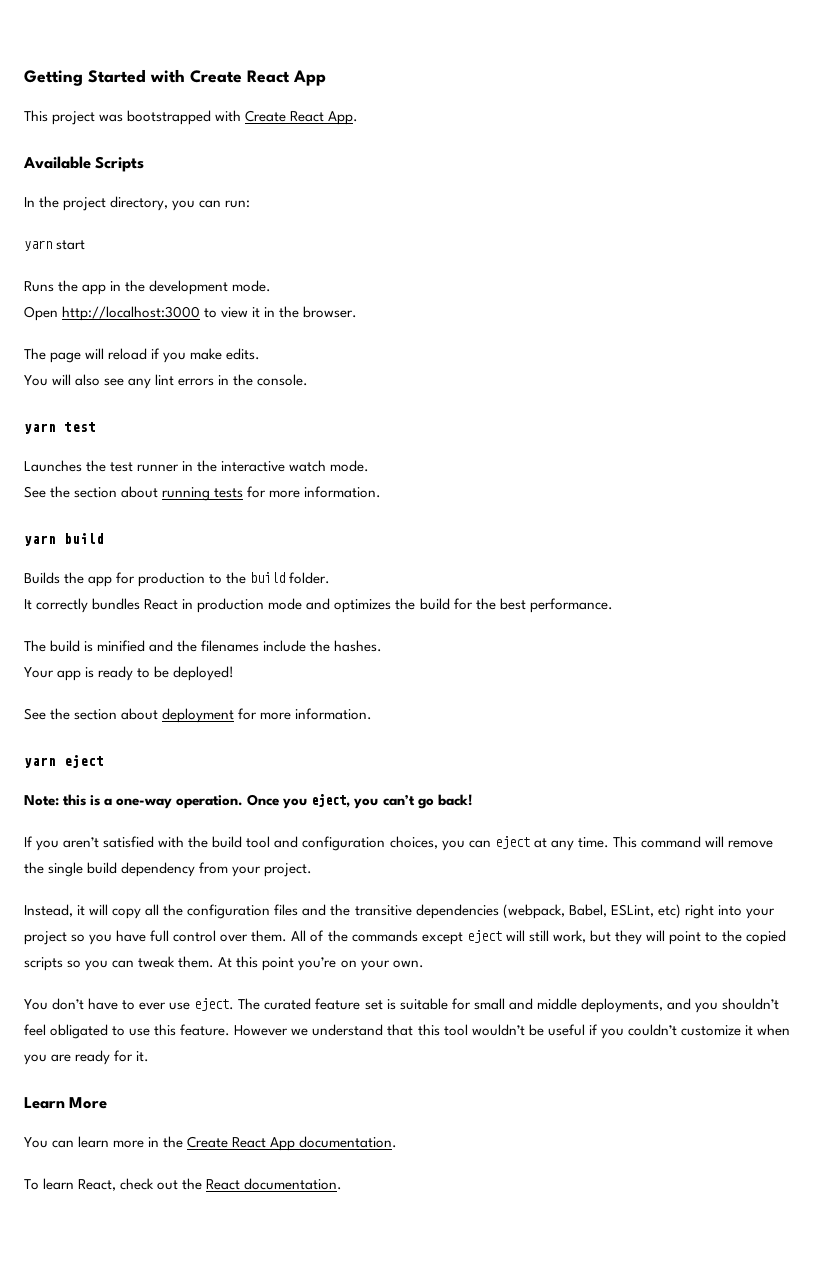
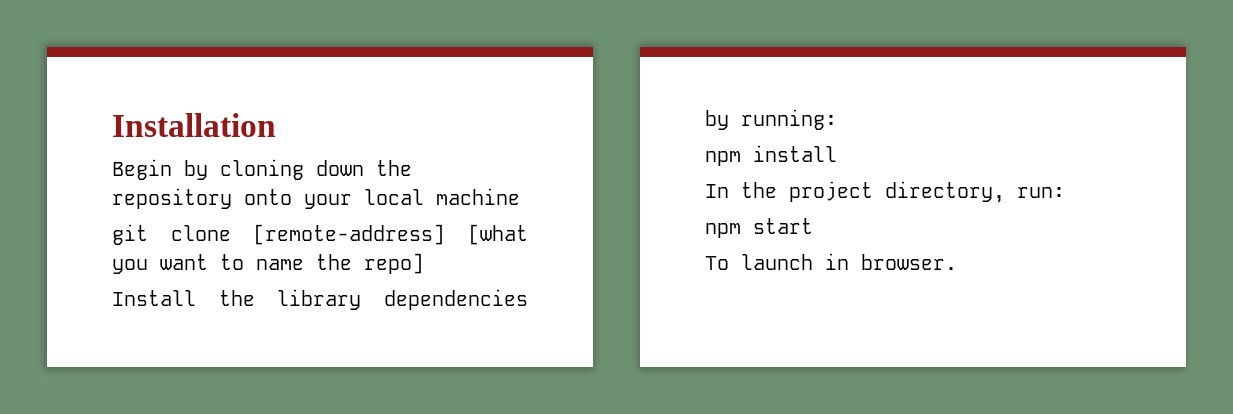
- Getting Started with Create React App
- This project was bootstrapped with Create React App.
- Available Scripts
+ Installation
+ Begin by cloning down the repository onto your local machine
+ git clone [remote-address] [what you want to name the repo]
+ Install the library dependencies by running:
+ npm install
- In the project directory, you can run:
+ In the project directory, run:
- yarn start
+ npm start
- Runs the app in the development mode.
- Open http://localhost:3000 to view it in the browser.
- The page will reload if you make edits.
- You will also see any lint errors in the console.
- yarn test
- Launches the test runner in the interactive watch mode.
- See the section about running tests for more information.
- yarn build
- Builds the app for production to the build folder.
- It correctly bundles React in production mode and optimizes the build for the best performance.
- The build is minified and the filenames include the hashes.
- Your app is ready to be deployed!
- See the section about deployment for more information.
- yarn eject
- Note: this is a one-way operation. Once you eject, you can’t go back!
- If you aren’t satisfied with the build tool and configuration choices, you can eject at any time. This command will remove the single build dependency from your project.
- Instead, it will copy all the configuration files and the transitive dependencies (webpack, Babel, ESLint, etc) right into your project so you have full control over them. All of the commands except eject will still work, but they will point to the copied scripts so you can tweak them. At this point you’re on your own.
- You don’t have to ever use eject. The curated feature set is suitable for small and middle deployments, and you shouldn’t feel obligated to use this feature. However we understand that this tool wouldn’t be useful if you couldn’t customize it when you are ready for it.
- Learn More
- You can learn more in the Create React App documentation.
- To learn React, check out the React documentation.
+ To launch in browser.

